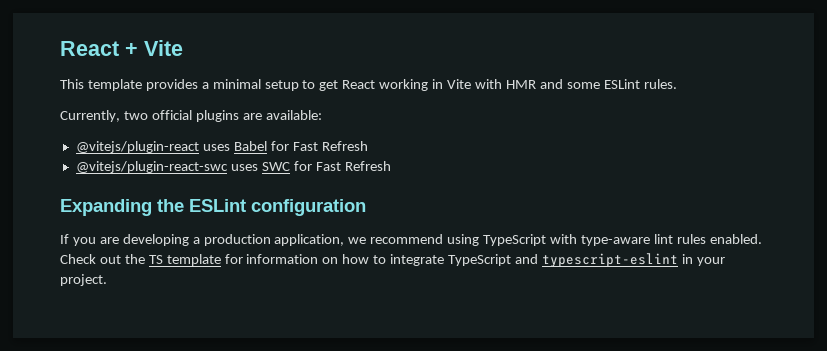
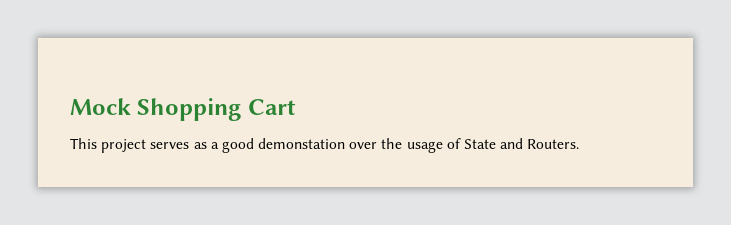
- React + Vite
- This template provides a minimal setup to get React working in Vite with HMR and some ESLint rules.
- Currently, two official plugins are available:
- @vitejs/plugin-react uses Babel for Fast Refresh
- @vitejs/plugin-react-swc uses SWC for Fast Refresh
- Expanding the ESLint configuration
- If you are developing a production application, we recommend using TypeScript with type-aware lint rules enabled. Check out the TS template for information on how to integrate TypeScript and typescript-eslint in your project.
+ Mock Shopping Cart
+ This project serves as a good demonstation over the usage of State and Routers.

